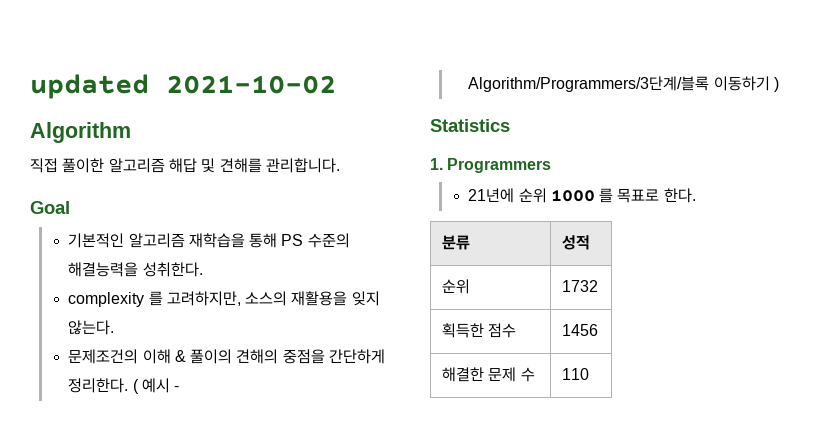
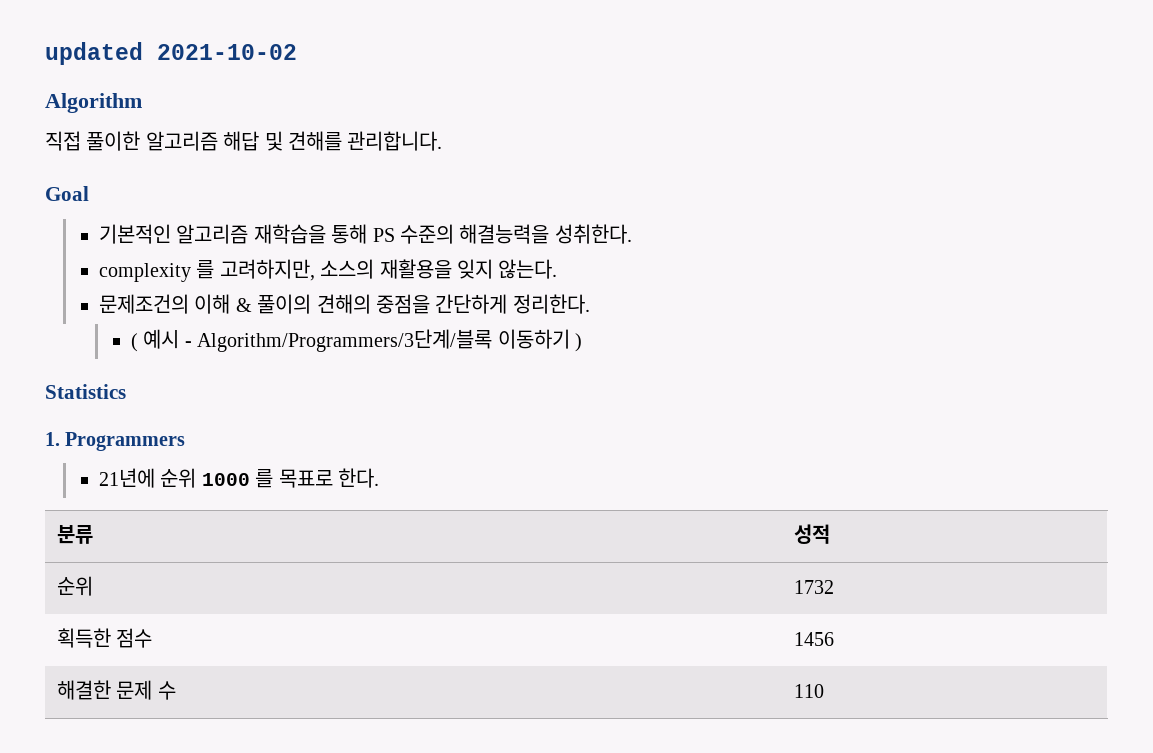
- 문제조건의 이해 & 풀이의 견해의 중점을 간단하게 정리한다. ( 예시 - Algorithm/Programmers/3단계/블록 이동하기 )
+ 문제조건의 이해 & 풀이의 견해의 중점을 간단하게 정리한다.
+ ( 예시 - Algorithm/Programmers/3단계/블록 이동하기 )

